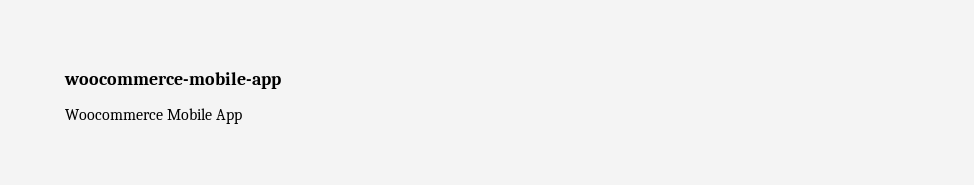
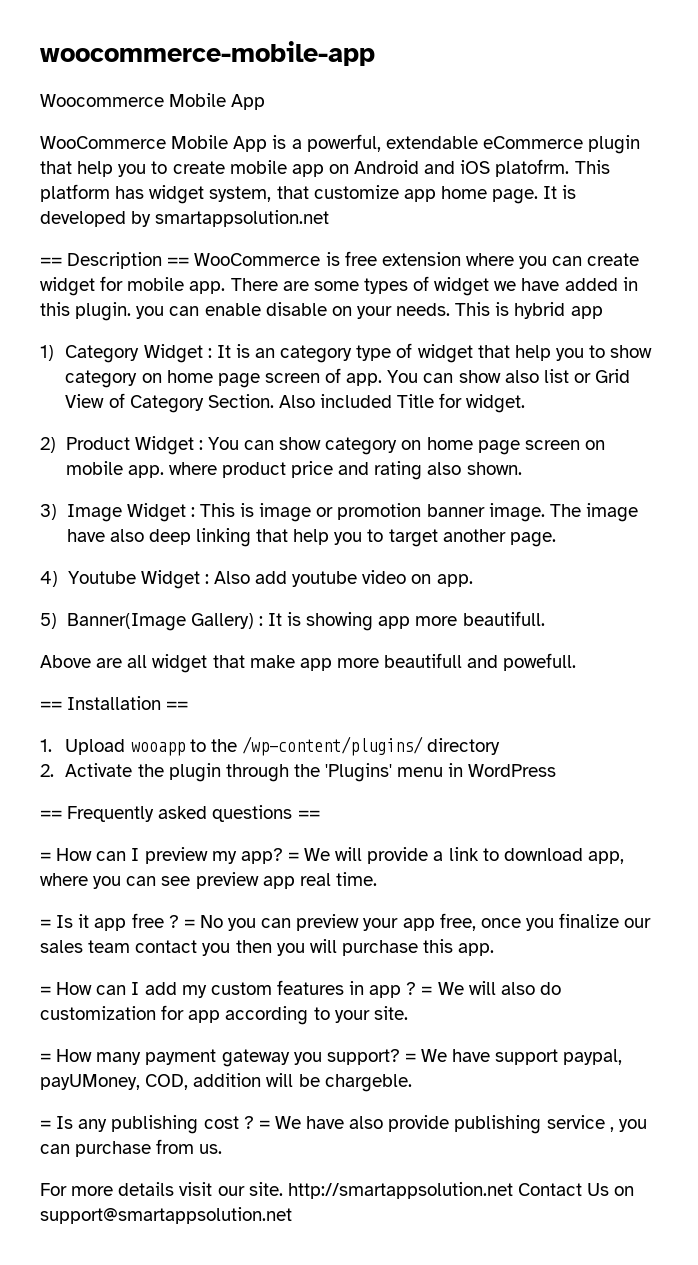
+ WooCommerce Mobile App is a powerful, extendable eCommerce plugin that help you to create mobile app on Android and iOS platofrm. This platform has widget system, that customize app home page. It is developed by smartappsolution.net
+ == Description == WooCommerce is free extension where you can create widget for mobile app. There are some types of widget we have added in this plugin. you can enable disable on your needs. This is hybrid app
+ 1) Category Widget : It is an category type of widget that help you to show category on home page screen of app. You can show also list or Grid View of Category Section. Also included Title for widget.
+ 2) Product Widget : You can show category on home page screen on mobile app. where product price and rating also shown.
+ 3) Image Widget : This is image or promotion banner image. The image have also deep linking that help you to target another page.
+ 4) Youtube Widget : Also add youtube video on app.
+ 5) Banner(Image Gallery) : It is showing app more beautifull.
+ Above are all widget that make app more beautifull and powefull.
+ == Installation ==
+ 1. Upload wooapp to the /wp-content/plugins/ directory
+ 2. Activate the plugin through the 'Plugins' menu in WordPress
+ == Frequently asked questions ==
+ = How can I preview my app? = We will provide a link to download app, where you can see preview app real time.
+ = Is it app free ? = No you can preview your app free, once you finalize our sales team contact you then you will purchase this app.
+ = How can I add my custom features in app ? = We will also do customization for app according to your site.
+ = How many payment gateway you support? = We have support paypal, payUMoney, COD, addition will be chargeble.
+ = Is any publishing cost ? = We have also provide publishing service , you can purchase from us.
+ For more details visit our site. http://smartappsolution.net Contact Us on support@smartappsolution.net

